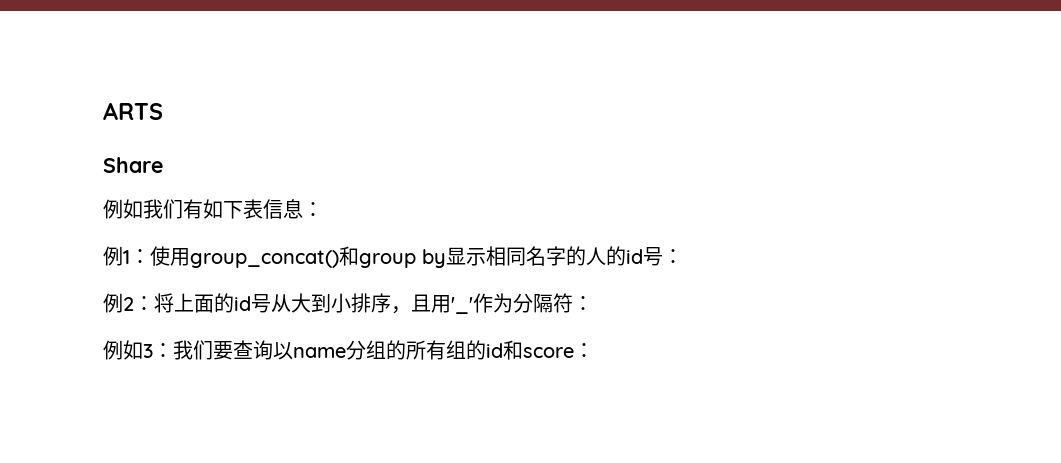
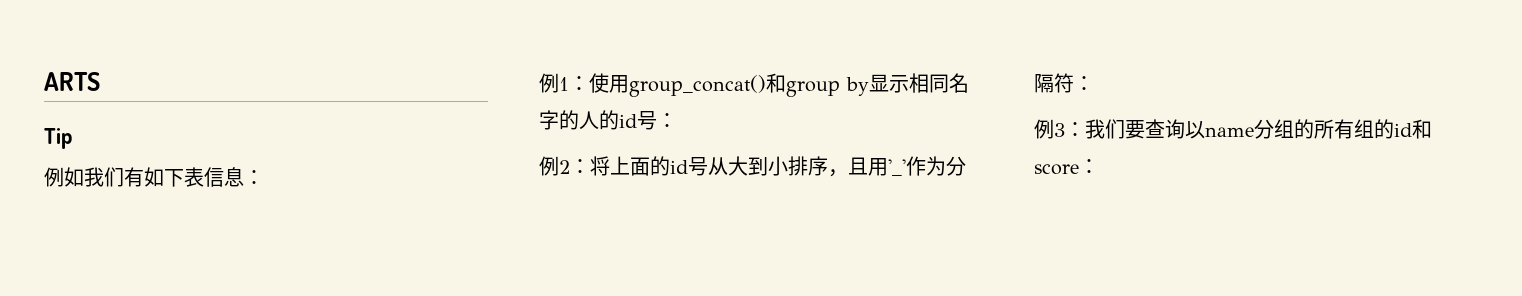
- Share
+ Tip
- 例如3：我们要查询以name分组的所有组的id和score：
+ 例3：我们要查询以name分组的所有组的id和score：

